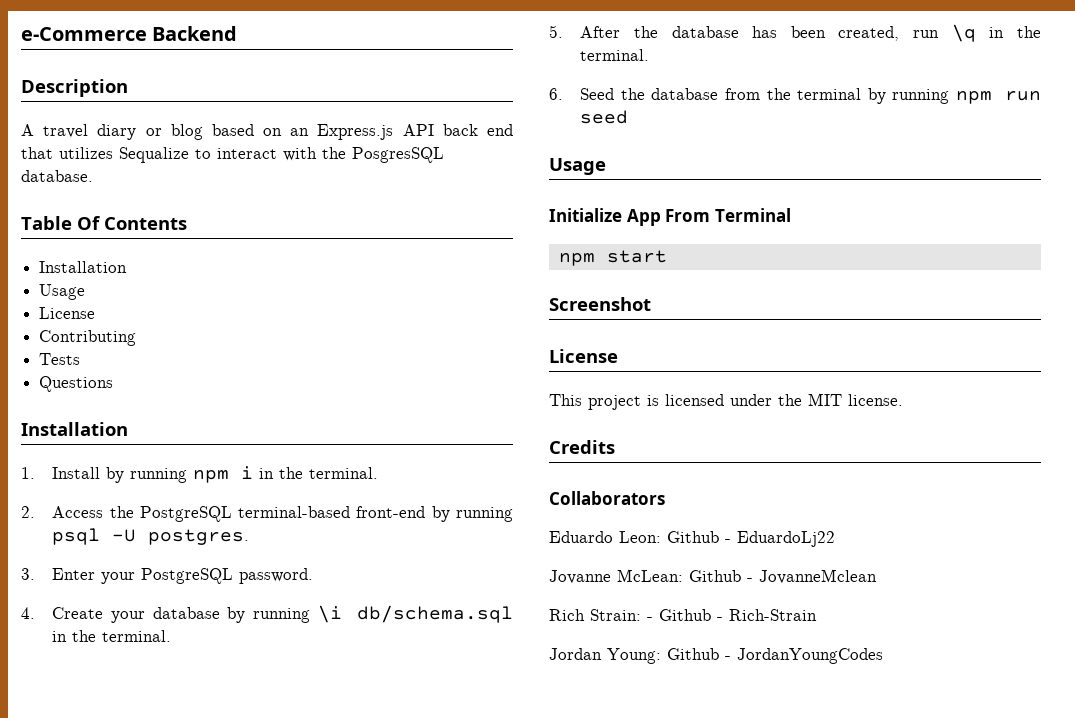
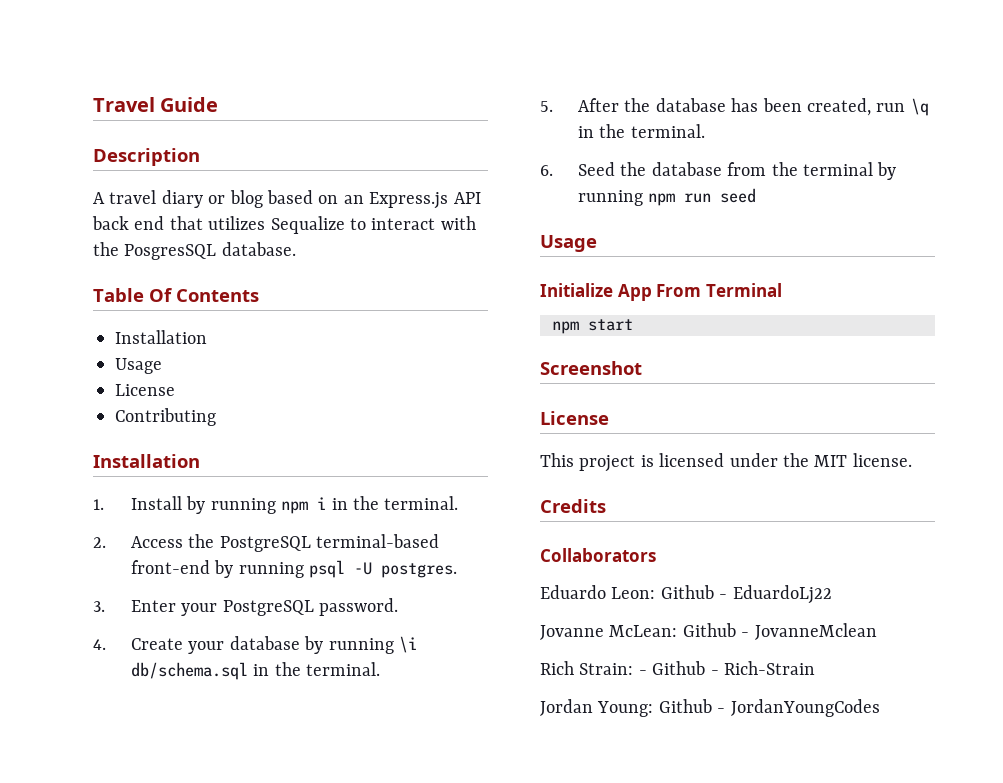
- e-Commerce Backend
+ Travel Guide
- Tests
- Questions

